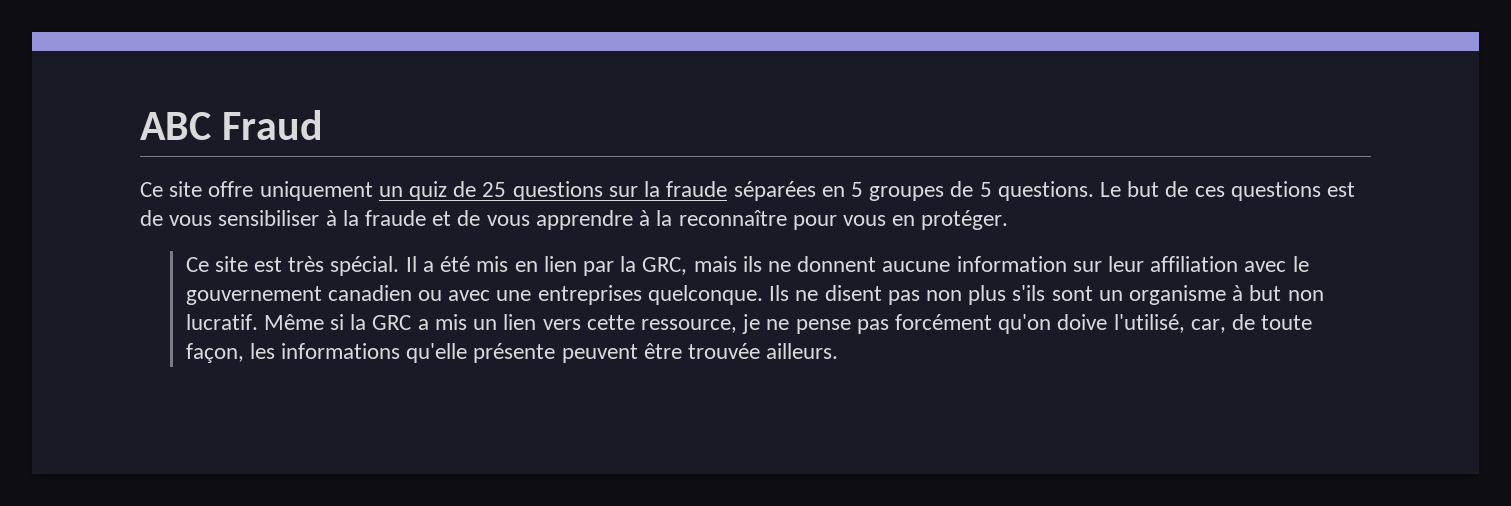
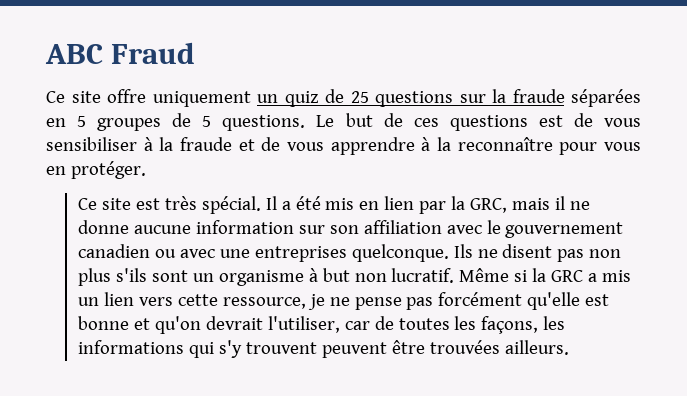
- Il a été mis en lien par la GRC, mais ils ne donnent aucune information sur leur affiliation avec le gouvernement canadien ou avec une entreprises quelconque.
+ Il a été mis en lien par la GRC, mais il ne donne aucune information sur son affiliation avec le gouvernement canadien ou avec une entreprises quelconque.
- Même si la GRC a mis un lien vers cette ressource, je ne pense pas forcément qu'on doive l'utilisé, car, de toute façon, les informations qu'elle présente peuvent être trouvée ailleurs.
+ Même si la GRC a mis un lien vers cette ressource, je ne pense pas forcément qu'elle est bonne et qu'on devrait l'utiliser, car de toutes les façons, les informations qui s'y trouvent peuvent être trouvées ailleurs.

